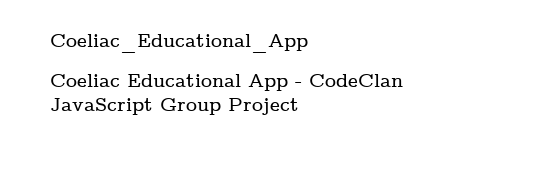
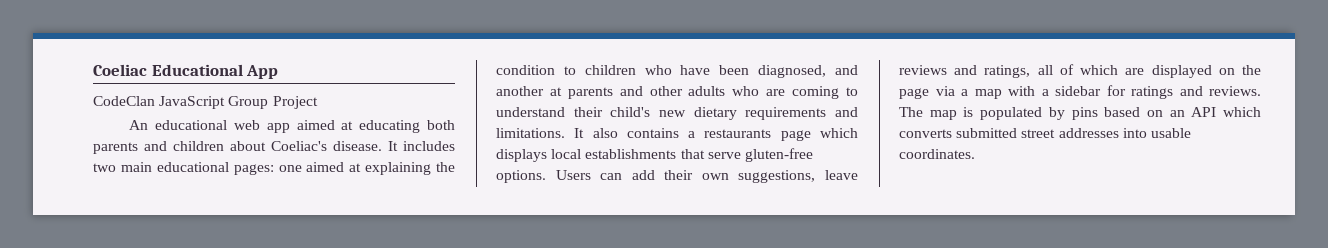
- Coeliac_Educational_App
- Coeliac Educational App - CodeClan JavaScript Group Project
+ Coeliac Educational App
+ CodeClan JavaScript Group Project
+ An educational web app aimed at educating both parents and children about Coeliac's disease. It includes two main educational pages: one aimed at explaining the condition to children who have been diagnosed, and another at parents and other adults who are coming to understand their child's new dietary requirements and limitations. It also contains a restaurants page which displays local establishments that serve gluten-free options. Users can add their own suggestions, leave reviews and ratings, all of which are displayed on the page via a map with a sidebar for ratings and reviews. The map is populated by pins based on an API which converts submitted street addresses into usable coordinates.

